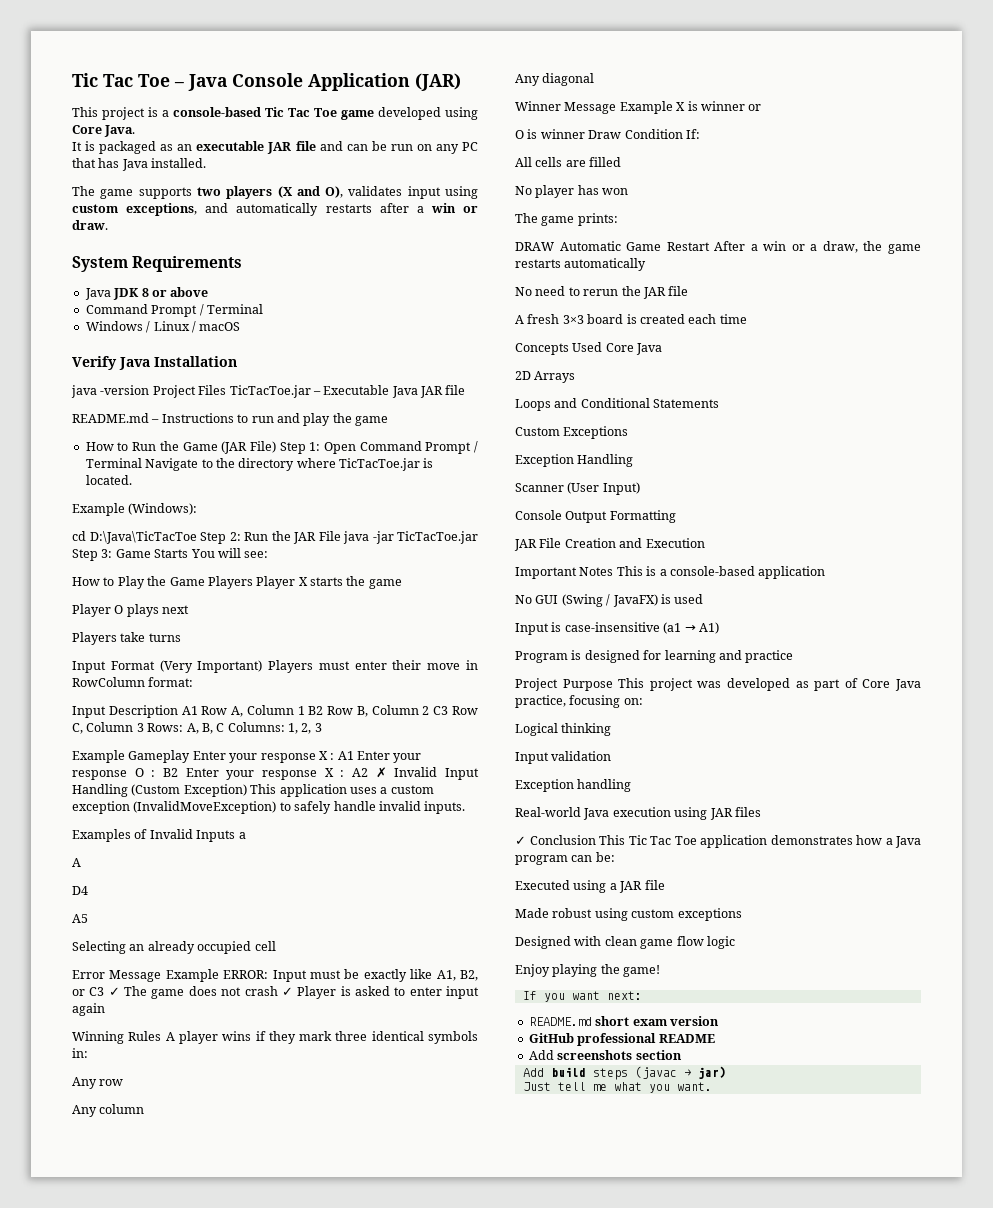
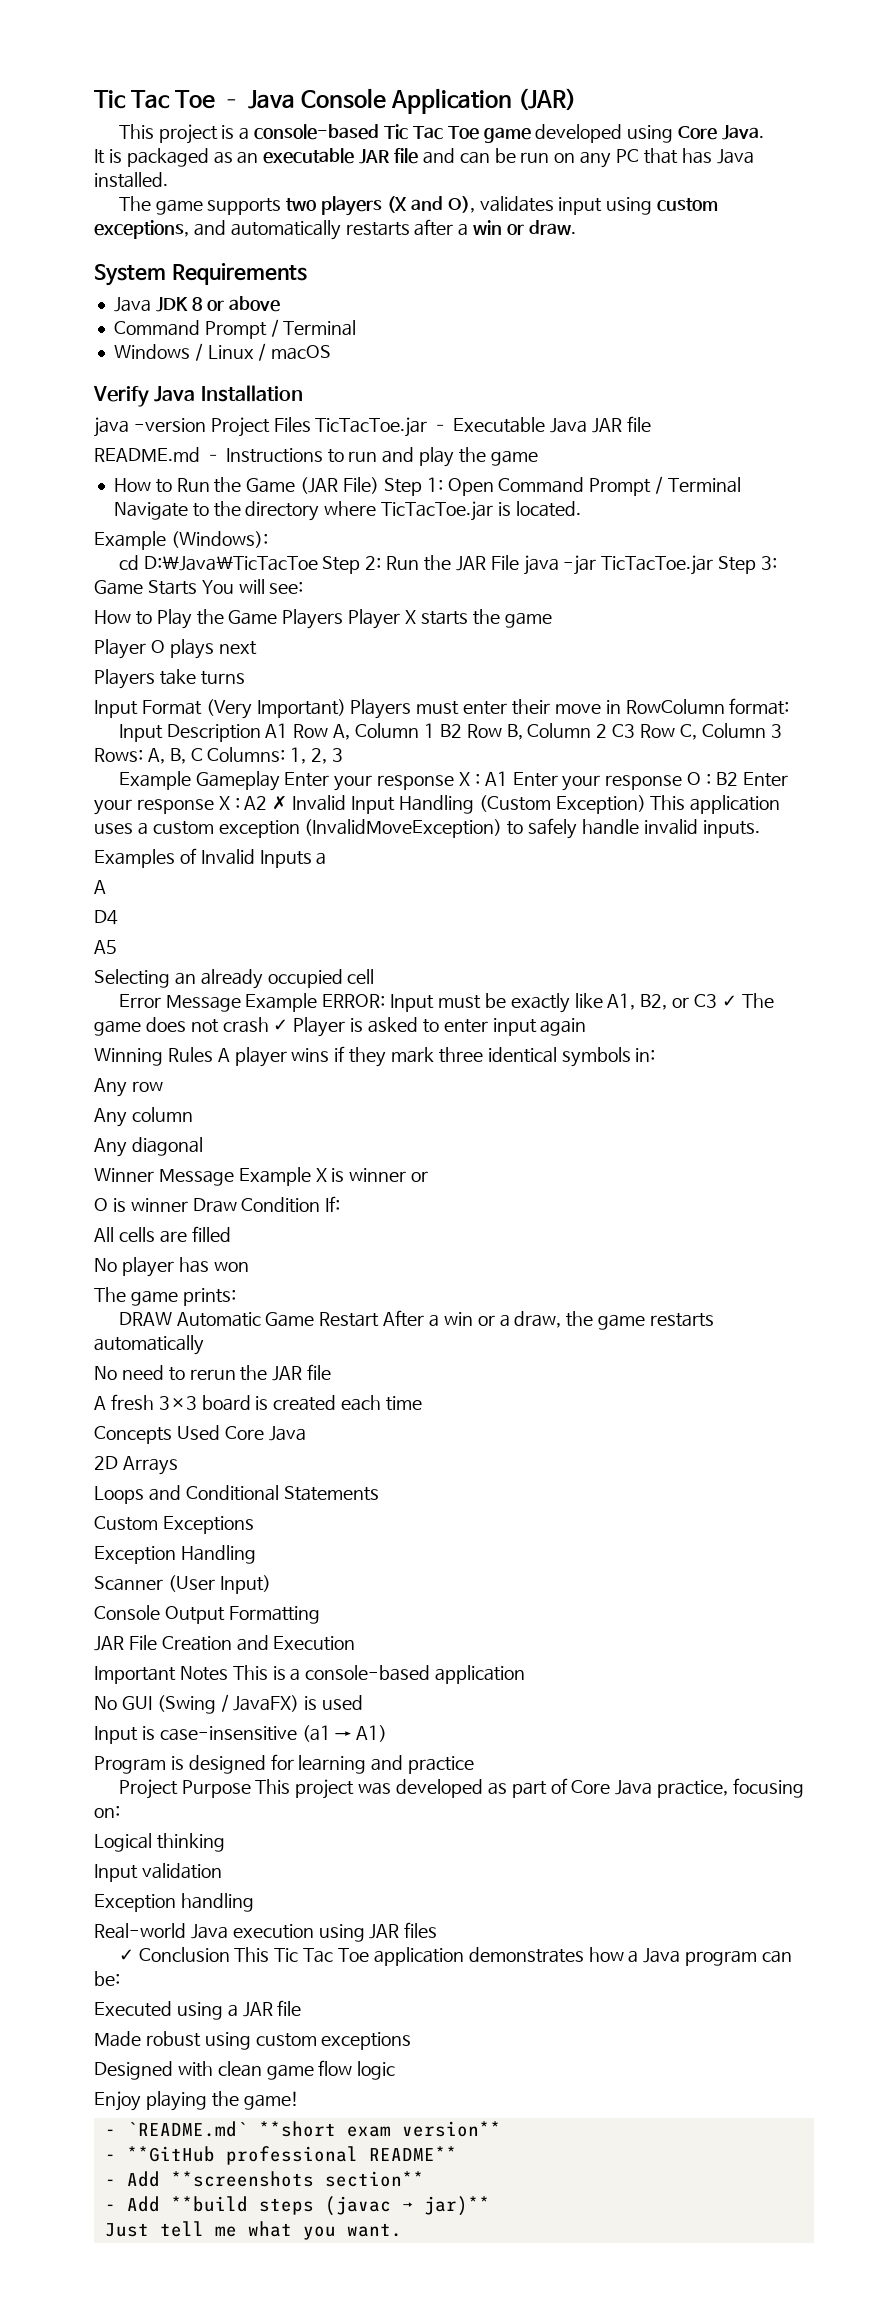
- If you want next:
- README.md short exam version
- GitHub professional README
- Add screenshots section
- Add build steps (javac → jar)
+ - `README.md` **short exam version**
+ - **GitHub professional README**
+ - Add **screenshots section**
+ - Add **build steps (javac → jar)**

